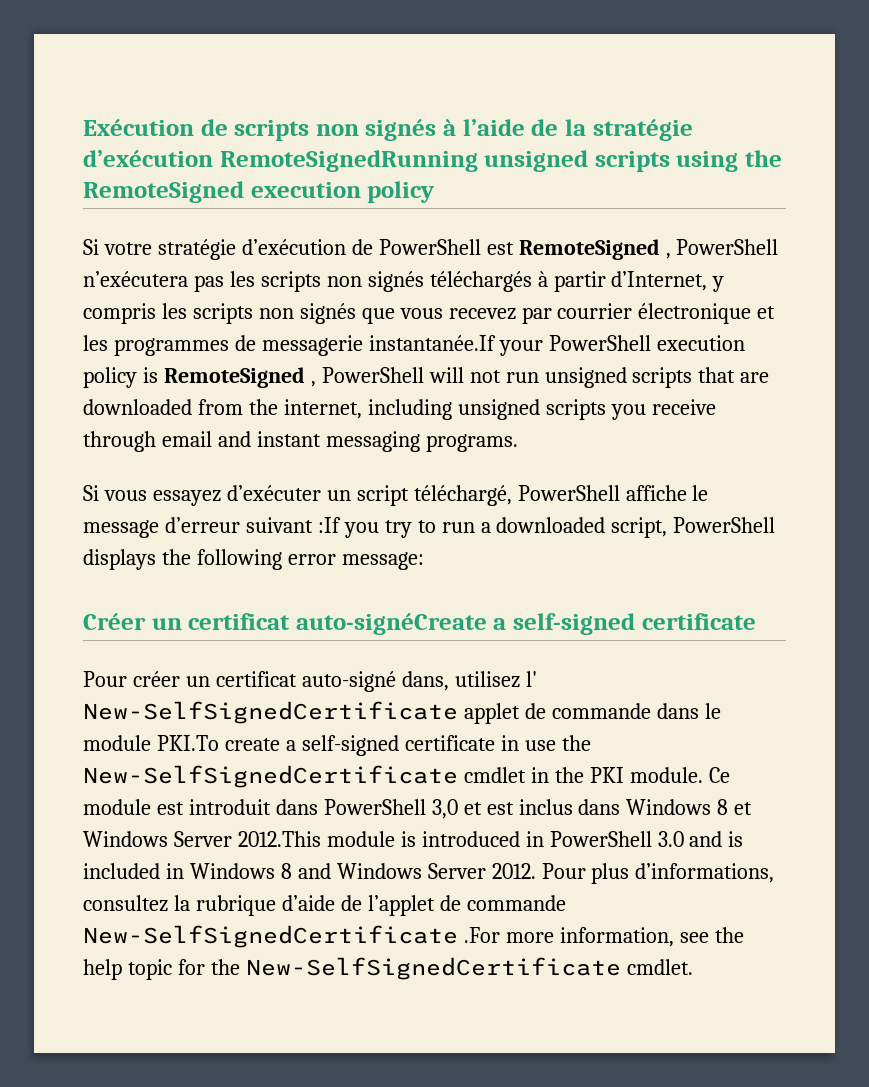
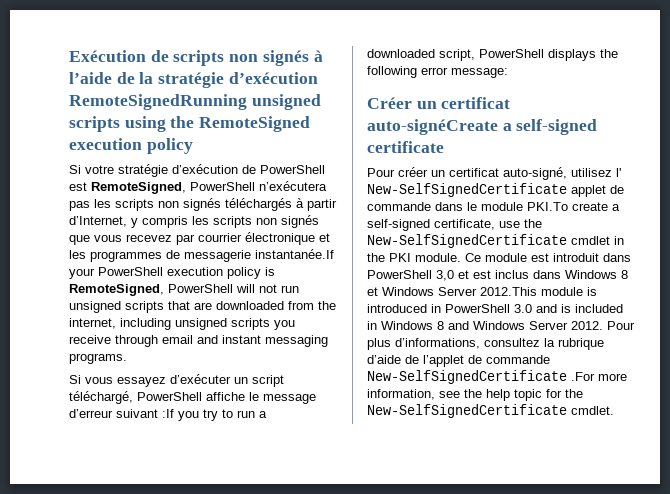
- Si votre stratégie d’exécution de PowerShell est RemoteSigned , PowerShell n’exécutera pas les scripts non signés téléchargés à partir d’Internet, y compris les scripts non signés que vous recevez par courrier électronique et les programmes de messagerie instantanée.If your PowerShell execution policy is RemoteSigned , PowerShell will not run unsigned scripts that are downloaded from the internet, including unsigned scripts you receive through email and instant messaging programs.
+ Si votre stratégie d’exécution de PowerShell est RemoteSigned, PowerShell n’exécutera pas les scripts non signés téléchargés à partir d’Internet, y compris les scripts non signés que vous recevez par courrier électronique et les programmes de messagerie instantanée.If your PowerShell execution policy is RemoteSigned, PowerShell will not run unsigned scripts that are downloaded from the internet, including unsigned scripts you receive through email and instant messaging programs.
- Pour créer un certificat auto-signé dans, utilisez l' New-SelfSignedCertificate applet de commande dans le module PKI.To create a self-signed certificate in use the New-SelfSignedCertificate cmdlet in the PKI module.
+ Pour créer un certificat auto-signé, utilisez l' New-SelfSignedCertificate applet de commande dans le module PKI.To create a self-signed certificate, use the New-SelfSignedCertificate cmdlet in the PKI module.

